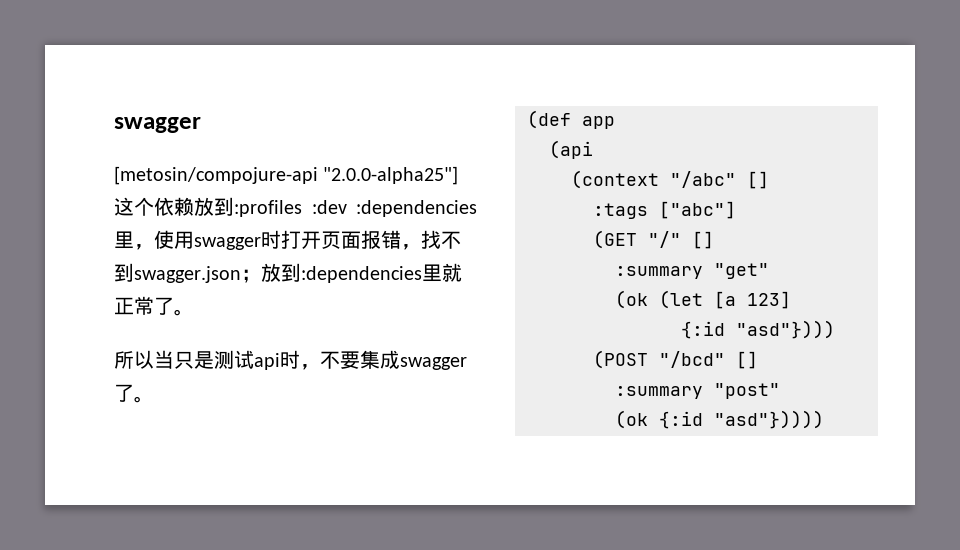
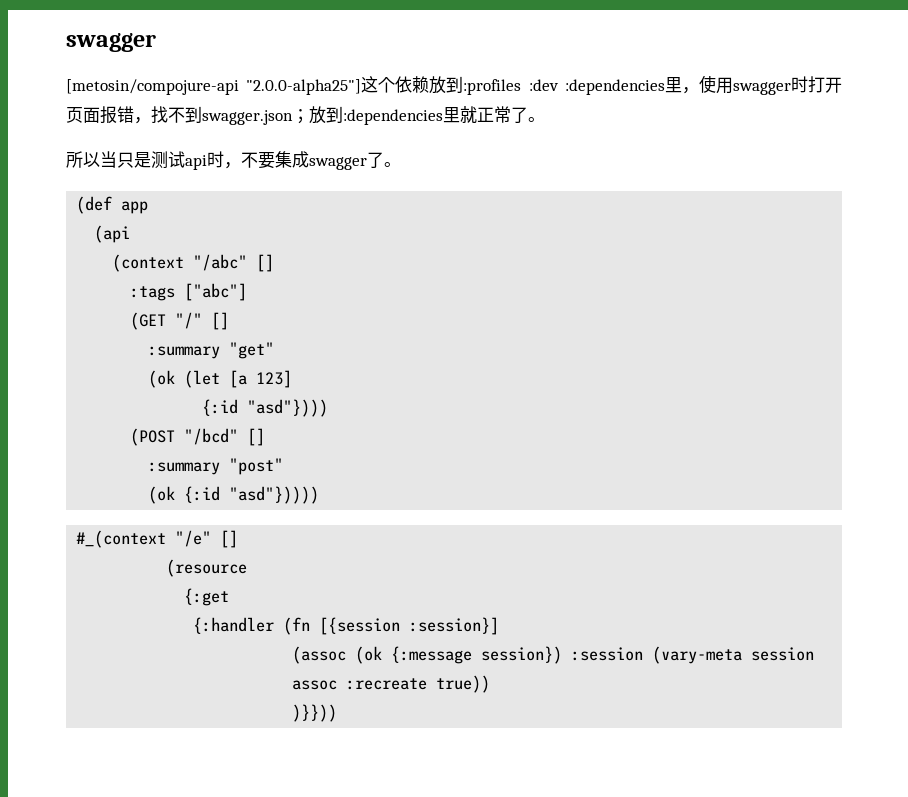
+ #_(context "/e" []
+ (resource
+ {:get
+ {:handler (fn [{session :session}]
+ (assoc (ok {:message session}) :session (vary-meta session assoc :recreate true))
+ )}}))

